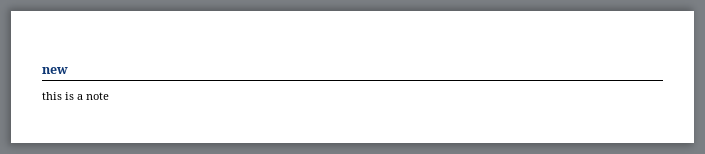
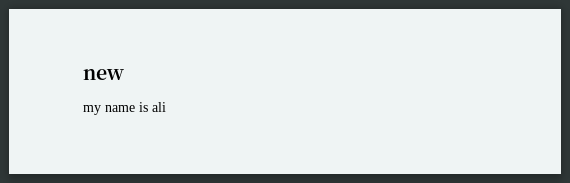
- this is a note
+ my name is ali

